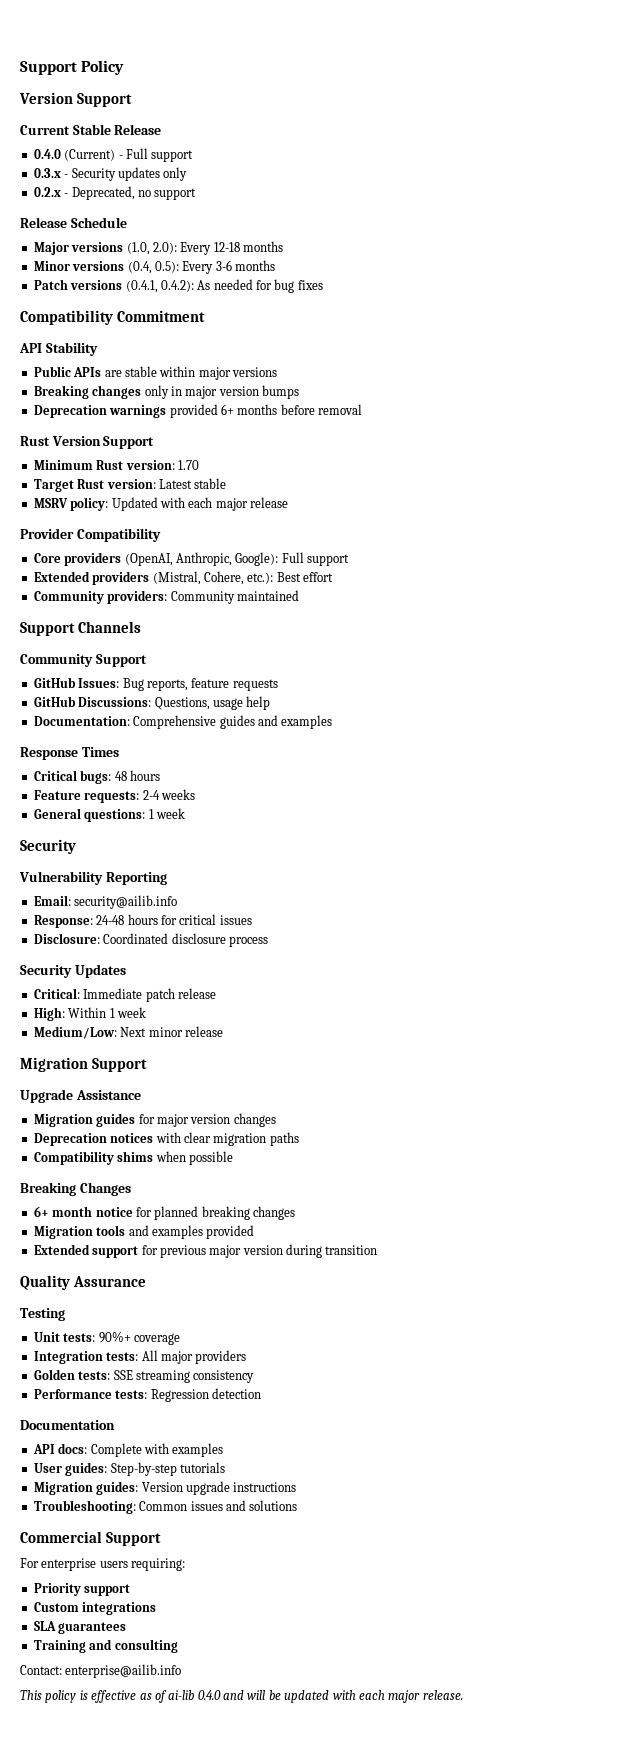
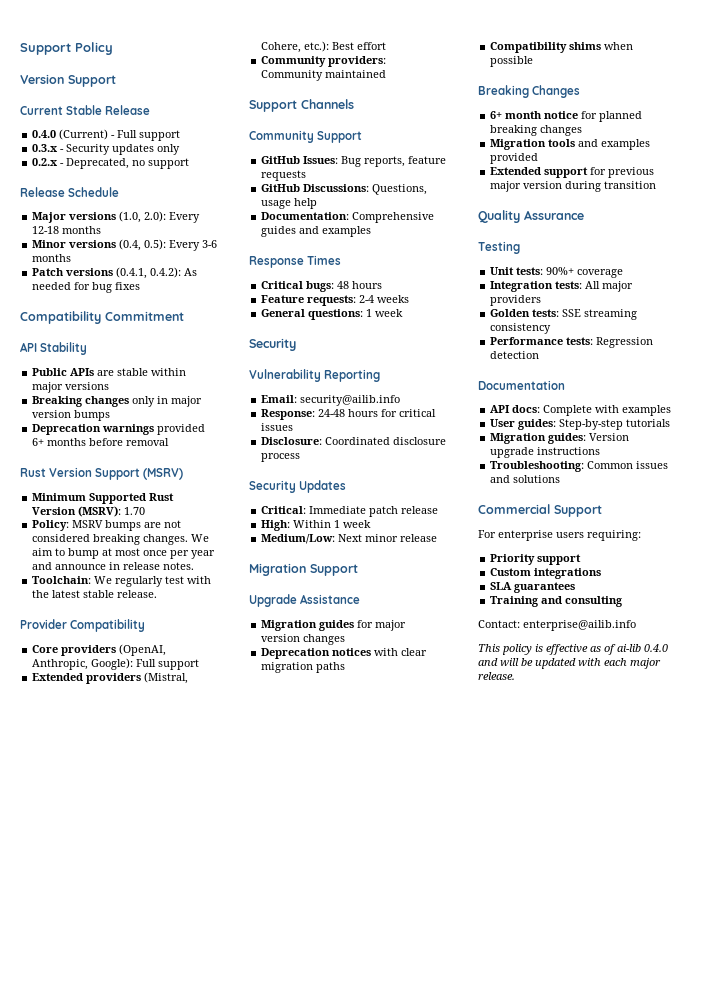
- Rust Version Support
+ Rust Version Support (MSRV)
- Minimum Rust version: 1.70
- Target Rust version: Latest stable
- MSRV policy: Updated with each major release
+ Minimum Supported Rust Version (MSRV): 1.70
+ Policy: MSRV bumps are not considered breaking changes. We aim to bump at most once per year and announce in release notes.
+ Toolchain: We regularly test with the latest stable release.

